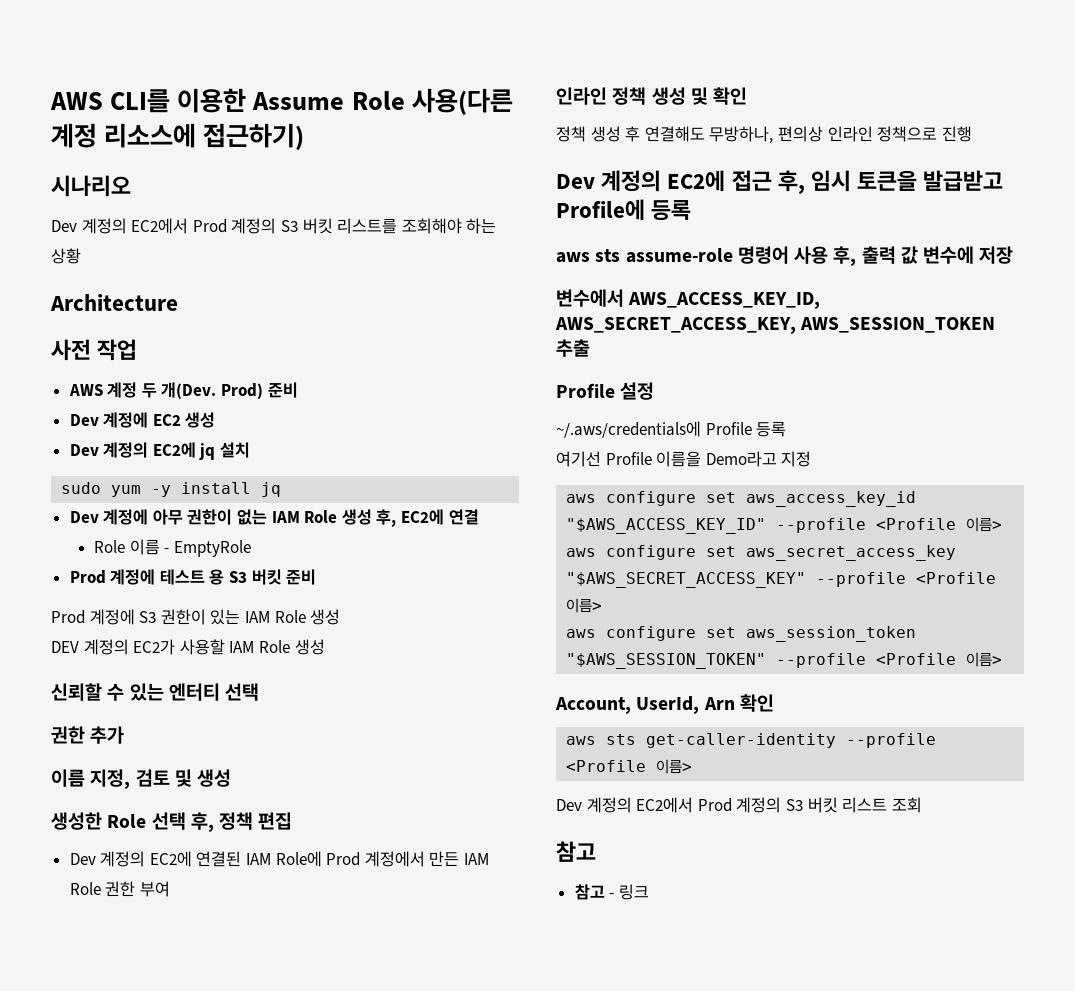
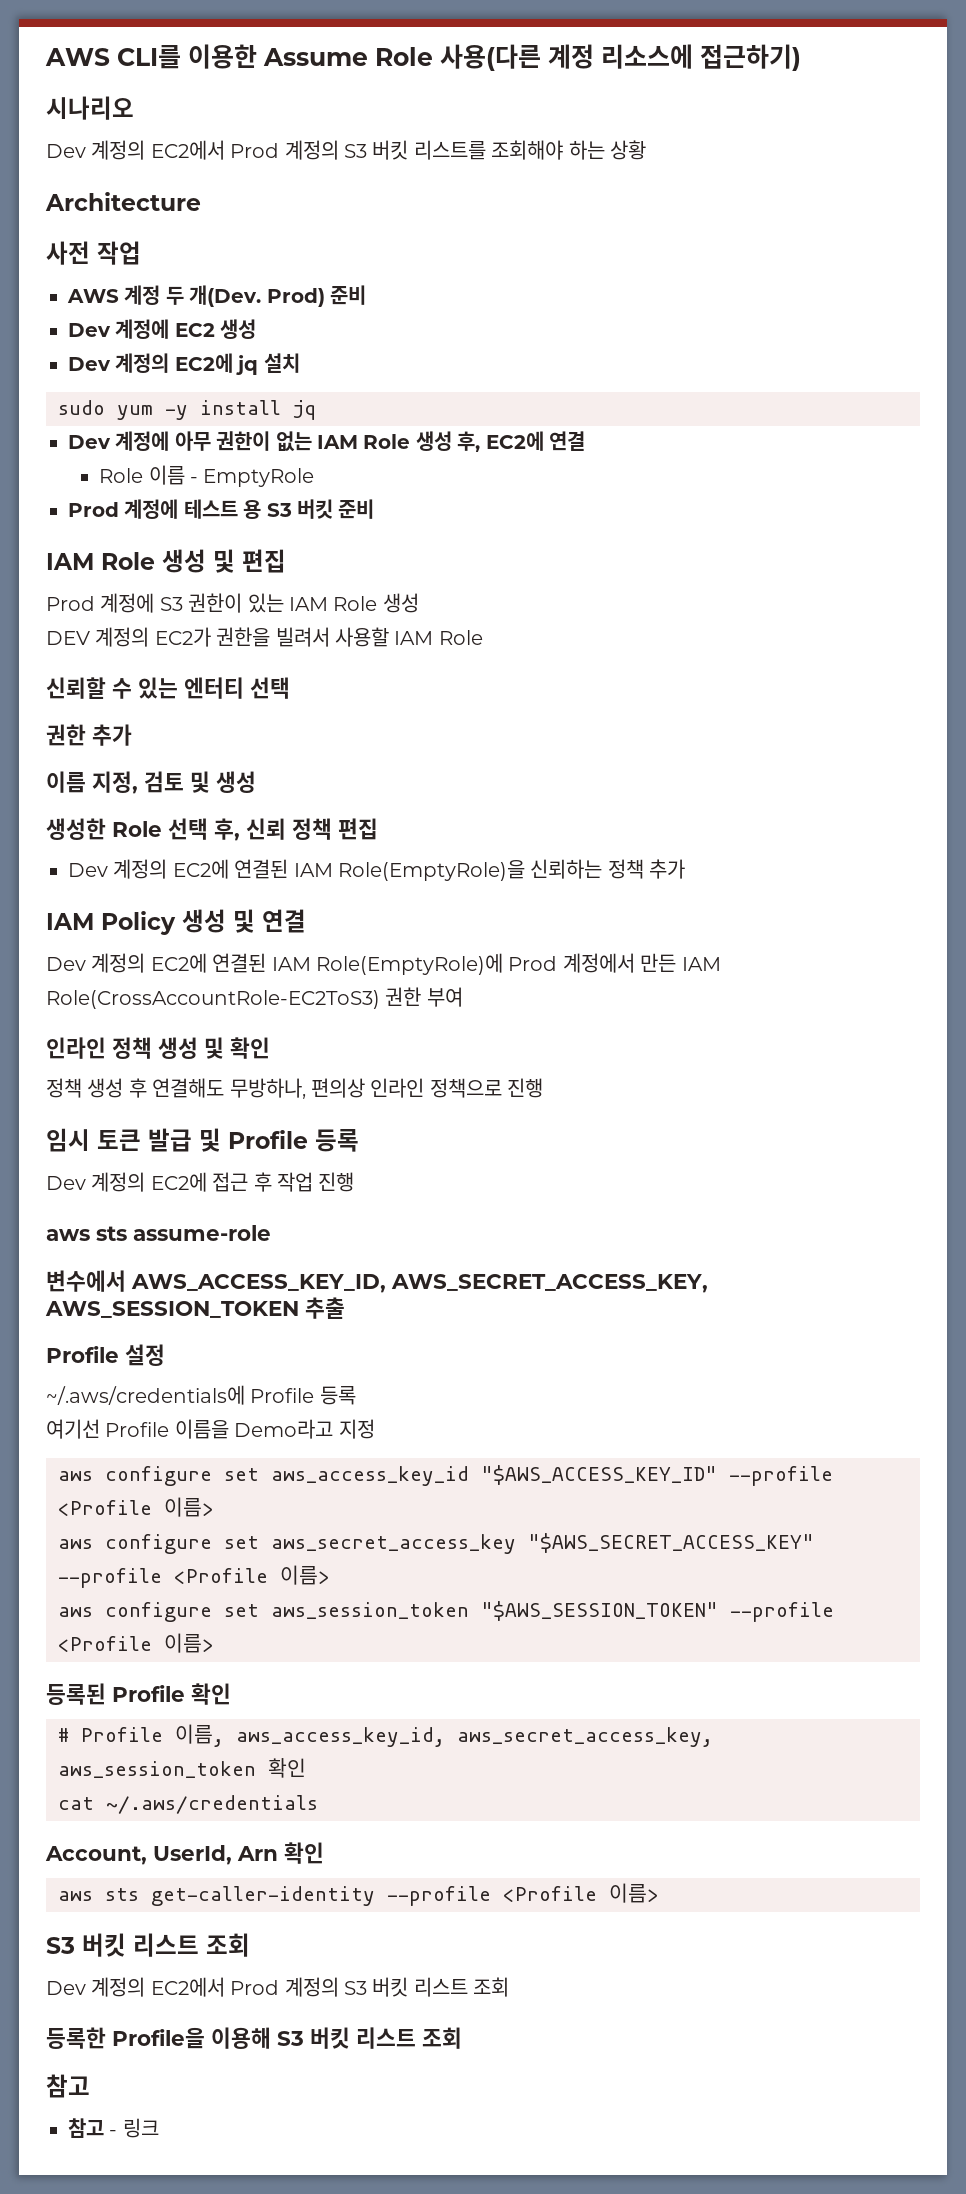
+ IAM Role 생성 및 편집
- DEV 계정의 EC2가 사용할 IAM Role 생성
+ DEV 계정의 EC2가 권한을 빌려서 사용할 IAM Role
- 생성한 Role 선택 후, 정책 편집
+ 생성한 Role 선택 후, 신뢰 정책 편집
- Dev 계정의 EC2에 연결된 IAM Role에 Prod 계정에서 만든 IAM Role 권한 부여
+ Dev 계정의 EC2에 연결된 IAM Role(EmptyRole)을 신뢰하는 정책 추가
+ IAM Policy 생성 및 연결
+ Dev 계정의 EC2에 연결된 IAM Role(EmptyRole)에 Prod 계정에서 만든 IAM Role(CrossAccountRole-EC2ToS3) 권한 부여
- Dev 계정의 EC2에 접근 후, 임시 토큰을 발급받고 Profile에 등록
- aws sts assume-role 명령어 사용 후, 출력 값 변수에 저장
+ 임시 토큰 발급 및 Profile 등록
+ Dev 계정의 EC2에 접근 후 작업 진행
+ aws sts assume-role
+ 등록된 Profile 확인
+ # Profile 이름, aws_access_key_id, aws_secret_access_key, aws_session_token 확인
+ cat ~/.aws/credentials
  aws sts get-caller-identity --profile <Profile 이름>
+ S3 버킷 리스트 조회
+ 등록한 Profile을 이용해 S3 버킷 리스트 조회

